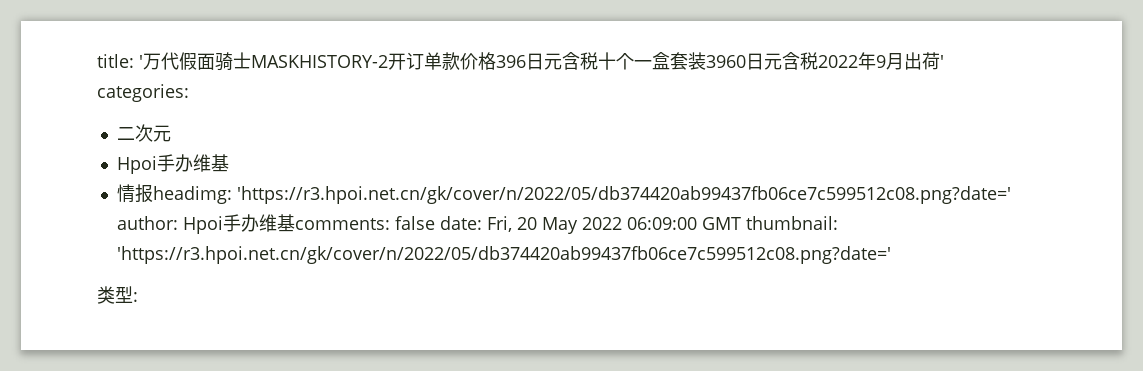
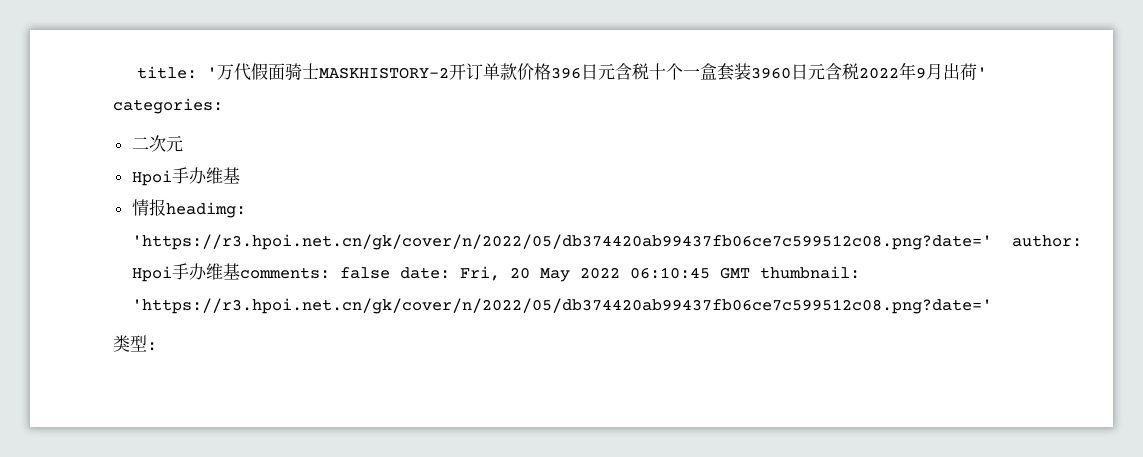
- 情报headimg: 'https://r3.hpoi.net.cn/gk/cover/n/2022/05/db374420ab99437fb06ce7c599512c08.png?date=' author: Hpoi手办维基comments: false date: Fri, 20 May 2022 06:09:00 GMT thumbnail: 'https://r3.hpoi.net.cn/gk/cover/n/2022/05/db374420ab99437fb06ce7c599512c08.png?date='
+ 情报headimg: 'https://r3.hpoi.net.cn/gk/cover/n/2022/05/db374420ab99437fb06ce7c599512c08.png?date=' author: Hpoi手办维基comments: false date: Fri, 20 May 2022 06:10:45 GMT thumbnail: 'https://r3.hpoi.net.cn/gk/cover/n/2022/05/db374420ab99437fb06ce7c599512c08.png?date='

